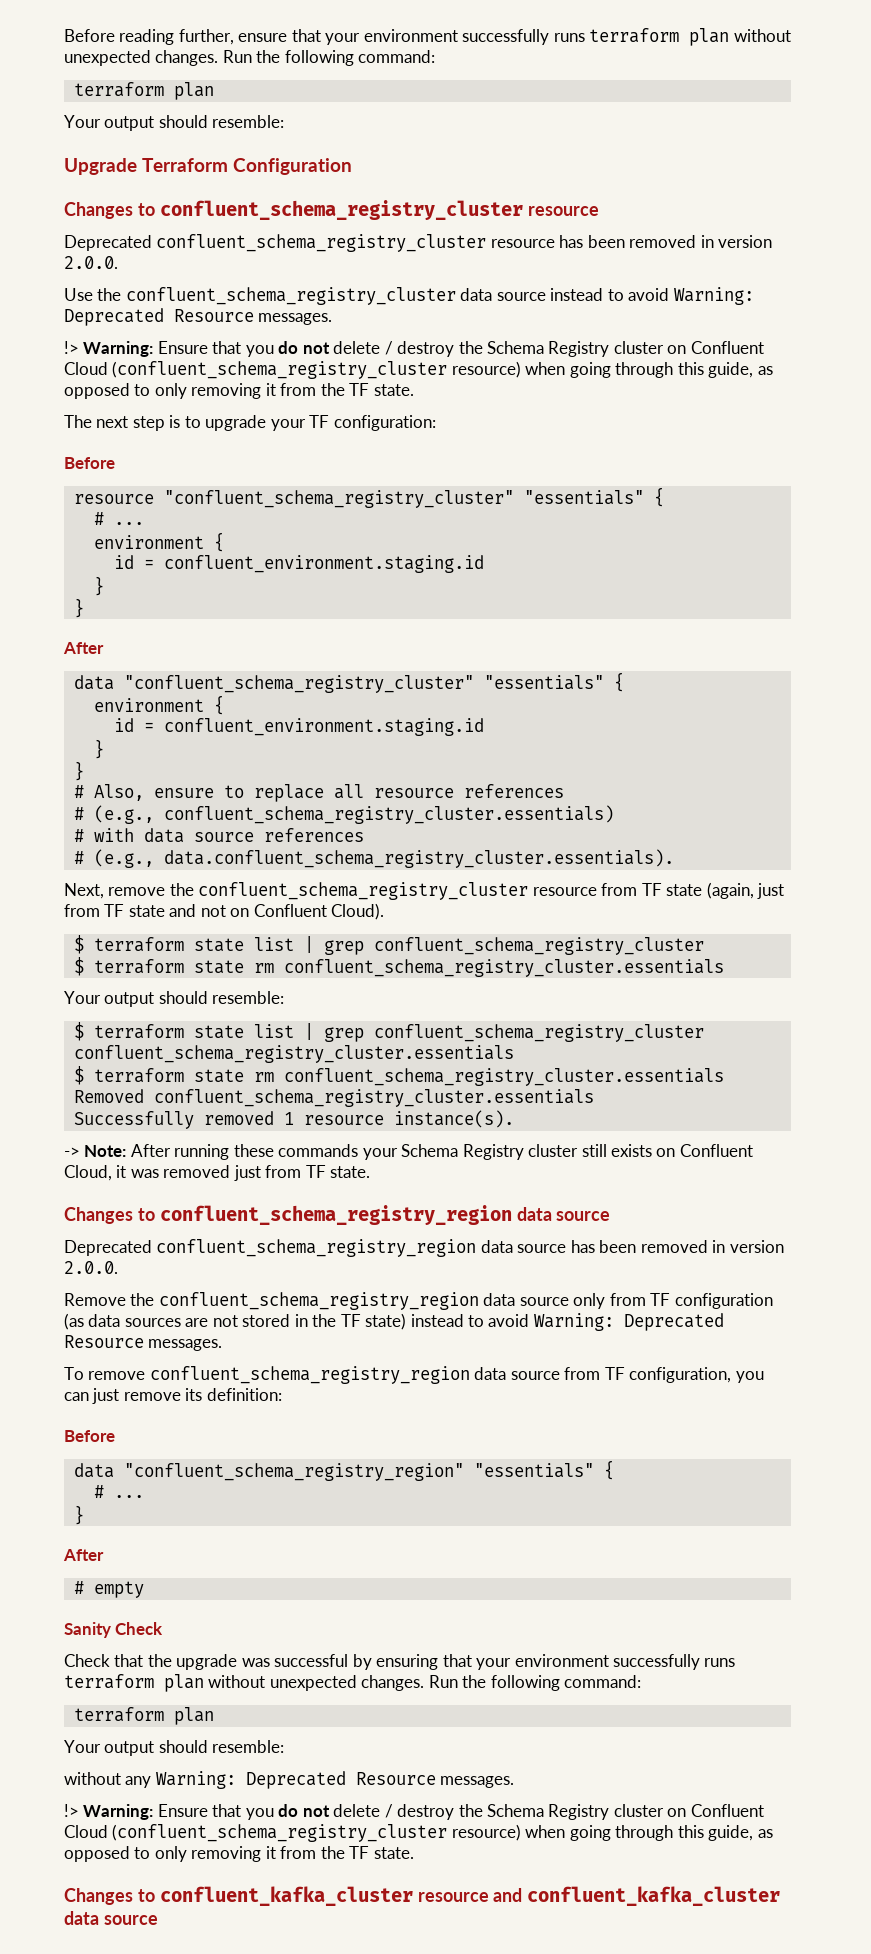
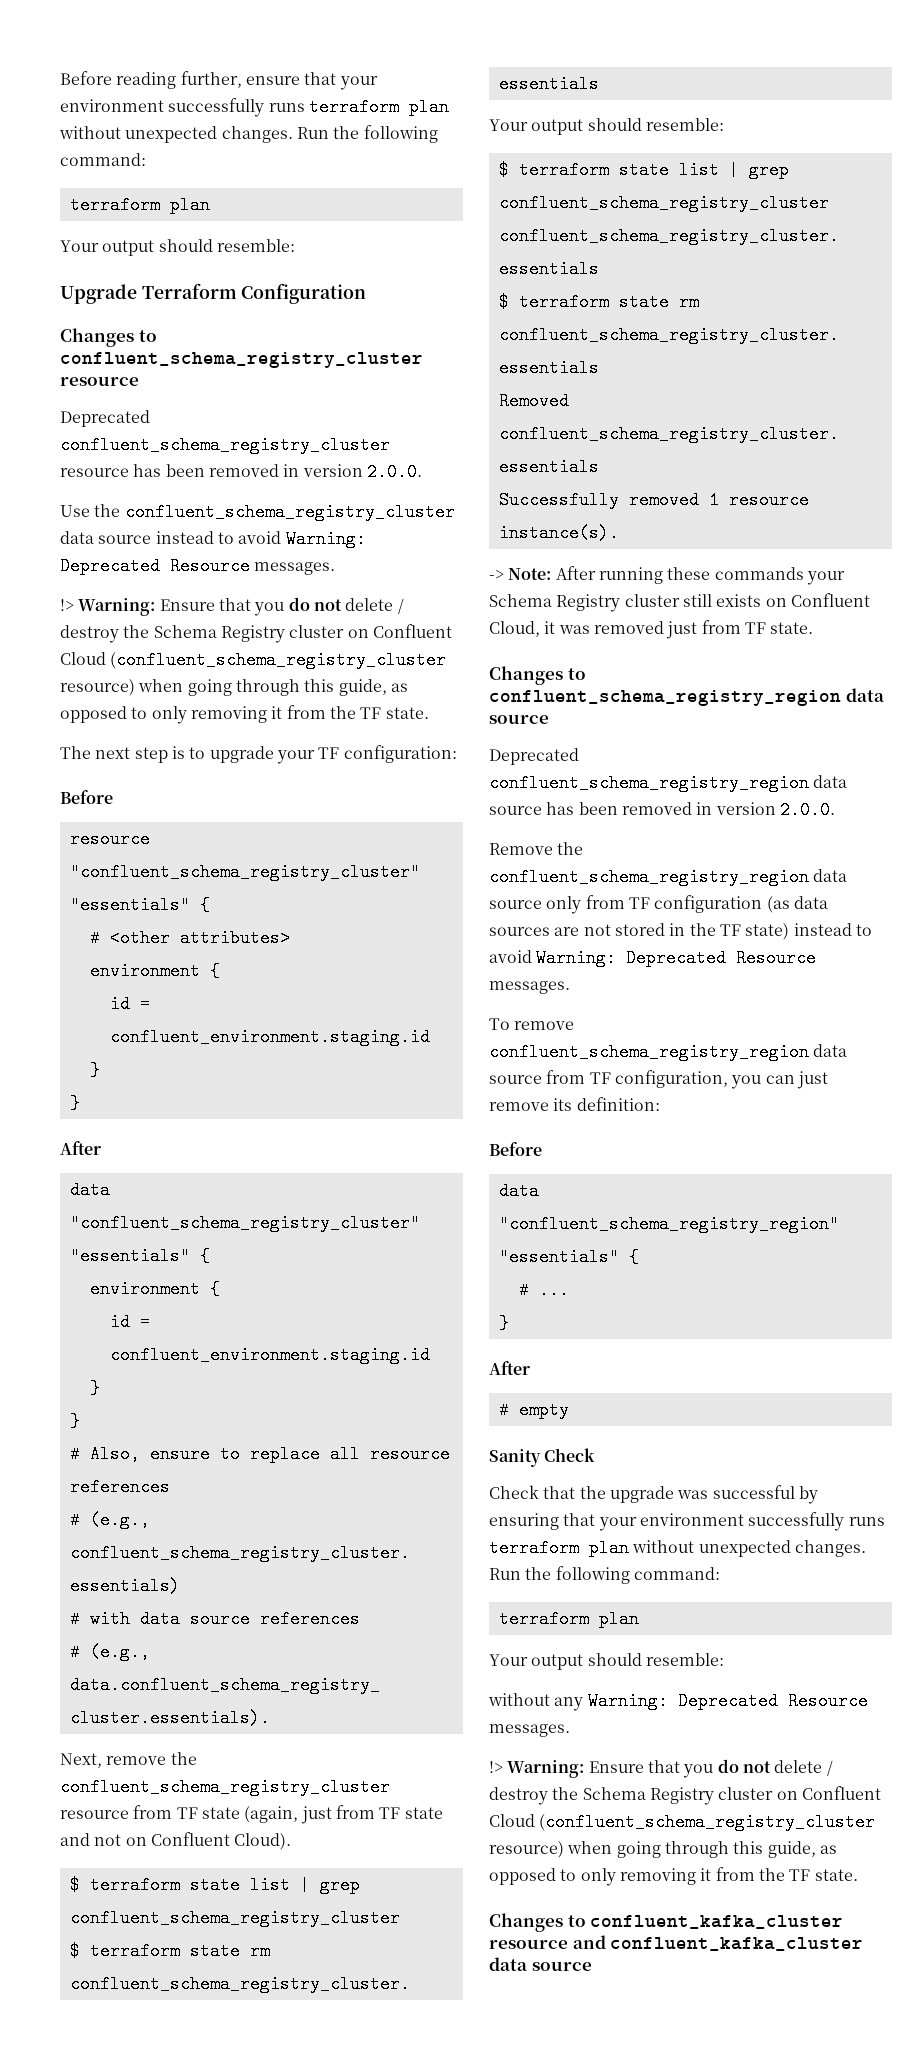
  resource "confluent_schema_registry_cluster" "essentials" {
- # ...
+ # <other attributes>

